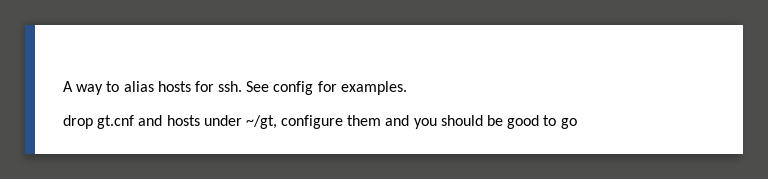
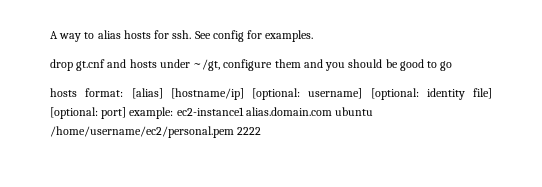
+ hosts format: [alias] [hostname/ip] [optional: username] [optional: identity file] [optional: port] example: ec2-instance1 alias.domain.com ubuntu /home/username/ec2/personal.pem 2222

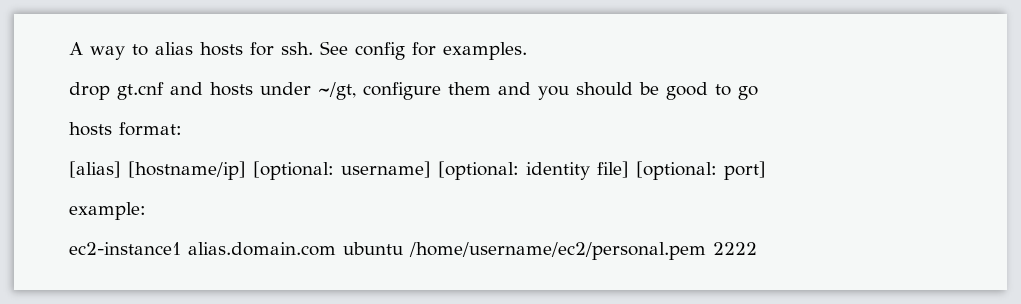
- hosts format: [alias] [hostname/ip] [optional: username] [optional: identity file] [optional: port] example: ec2-instance1 alias.domain.com ubuntu /home/username/ec2/personal.pem 2222
+ hosts format:
+ [alias] [hostname/ip] [optional: username] [optional: identity file] [optional: port]
+ example:
+ ec2-instance1 alias.domain.com ubuntu /home/username/ec2/personal.pem 2222

